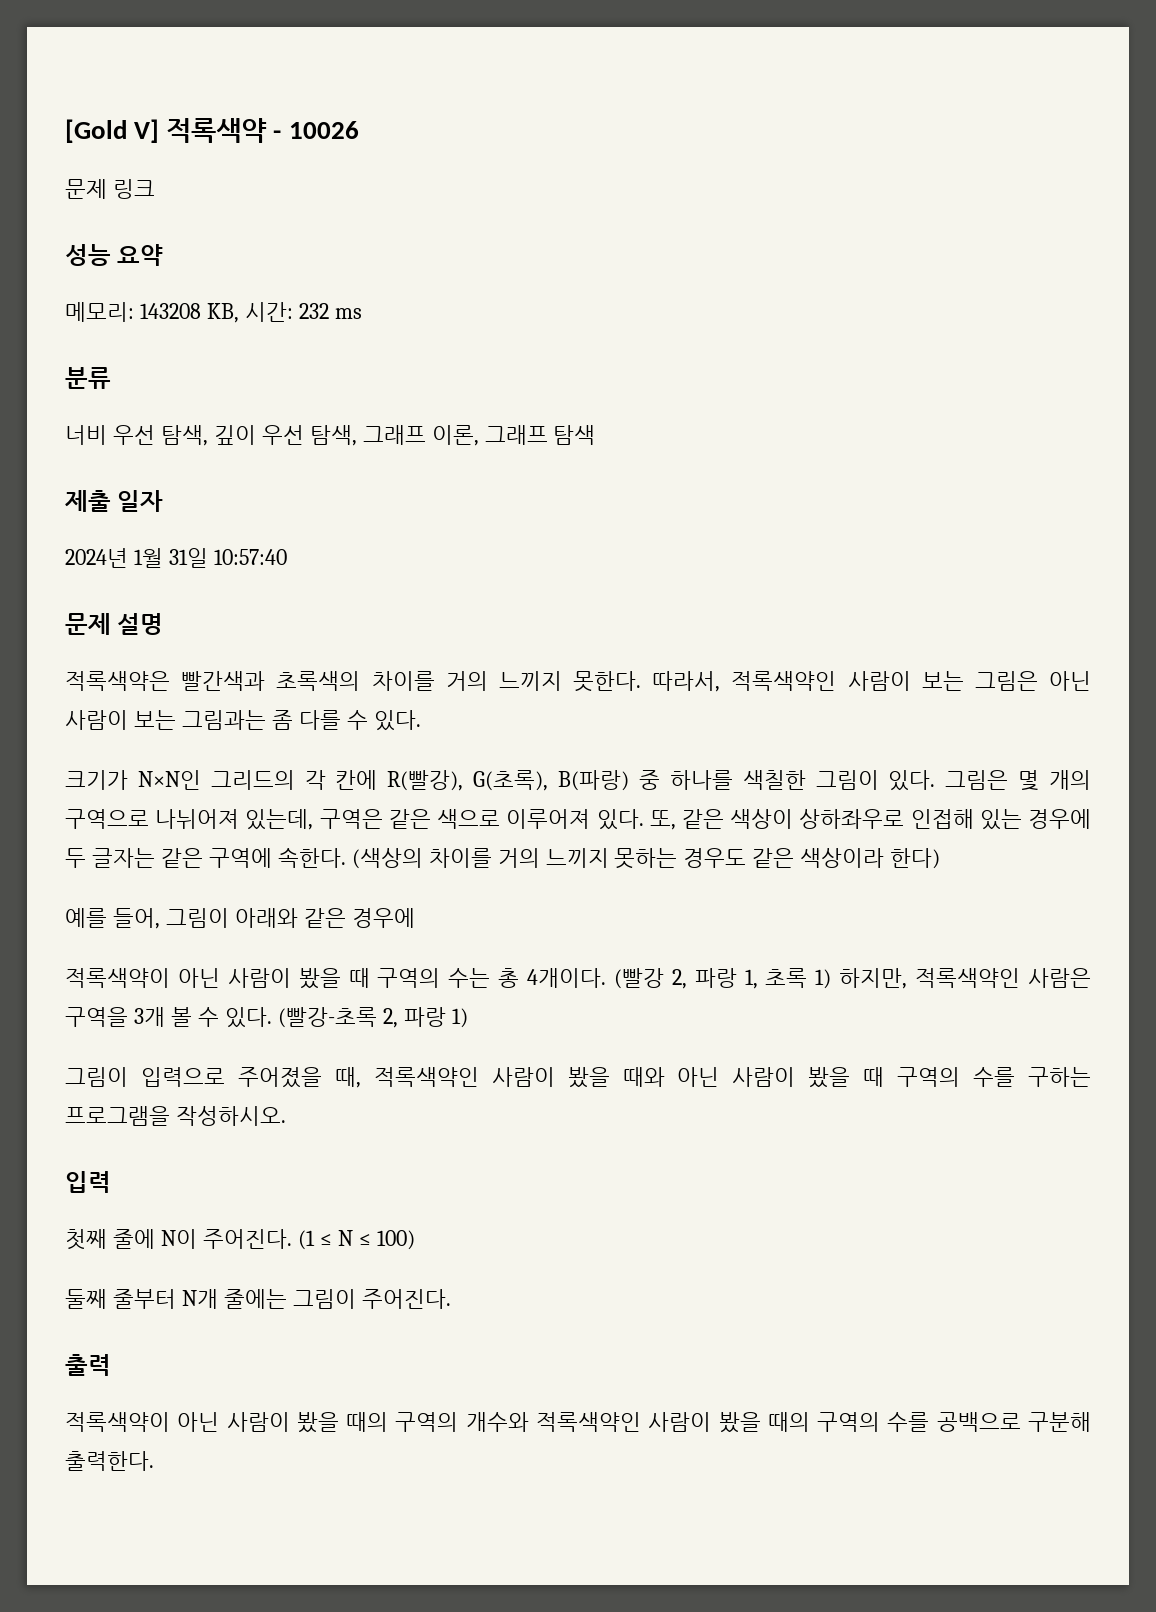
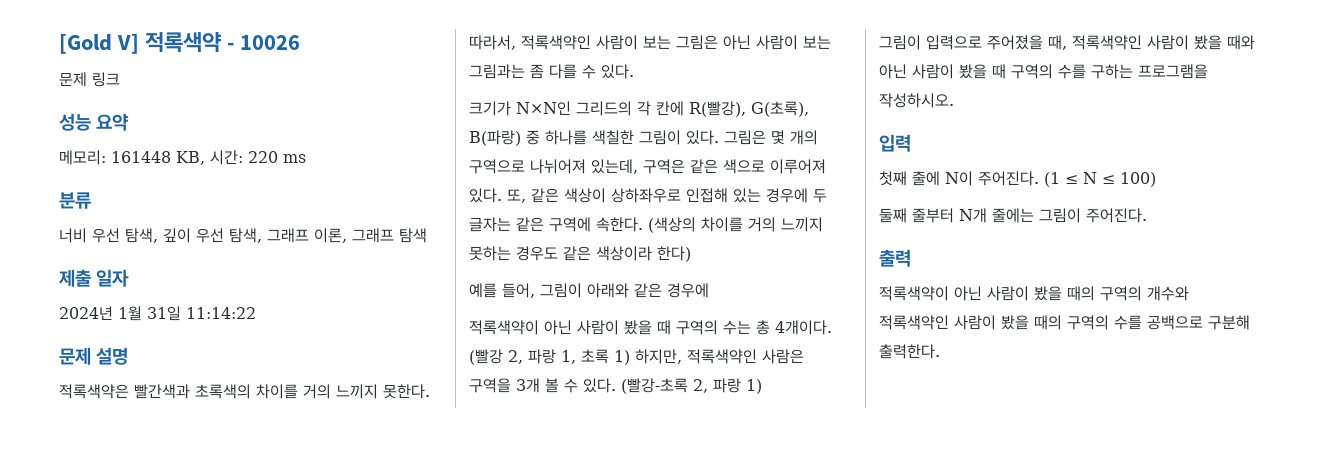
- 메모리: 143208 KB, 시간: 232 ms
+ 메모리: 161448 KB, 시간: 220 ms
- 2024년 1월 31일 10:57:40
+ 2024년 1월 31일 11:14:22

